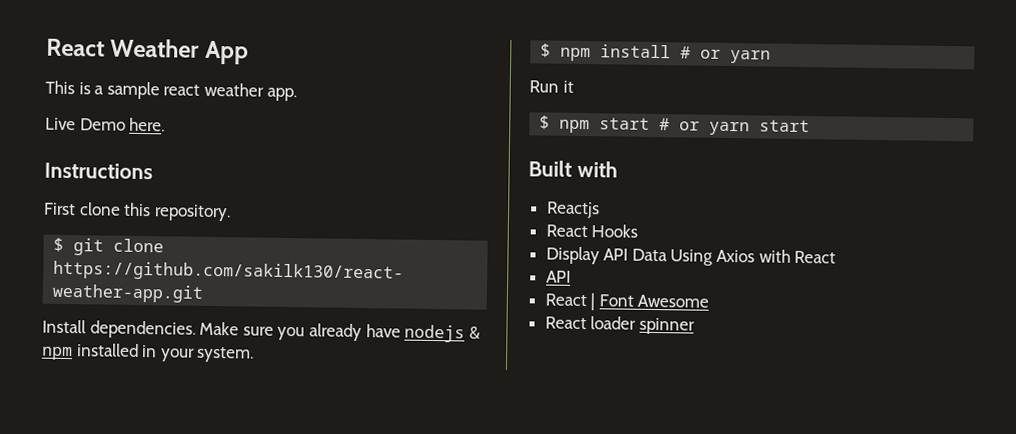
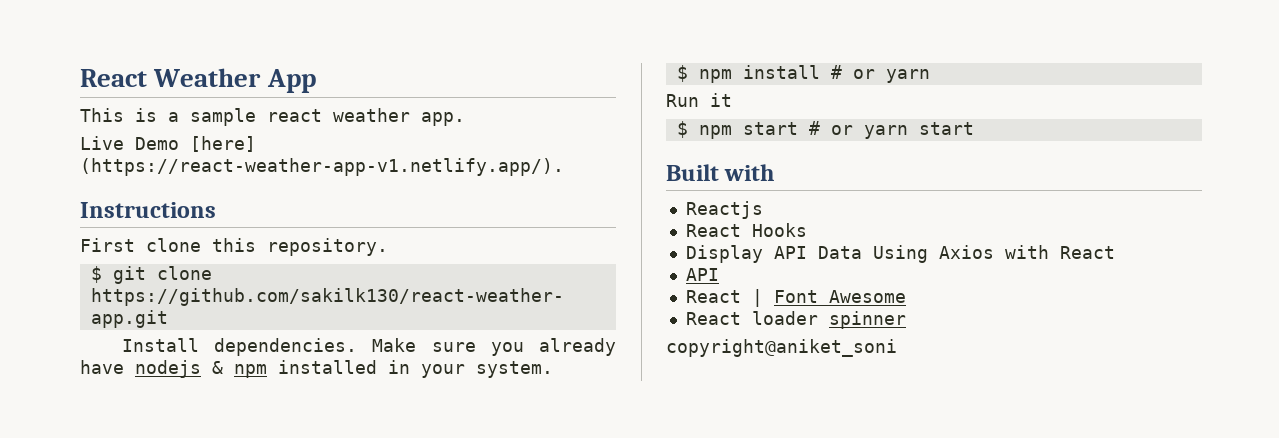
- Live Demo here.
+ Live Demo [here] (https://react-weather-app-v1.netlify.app/).
+ copyright@aniket_soni

